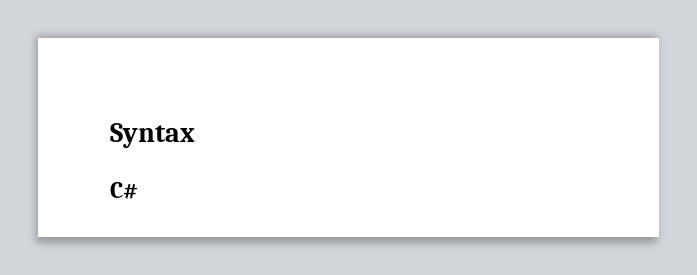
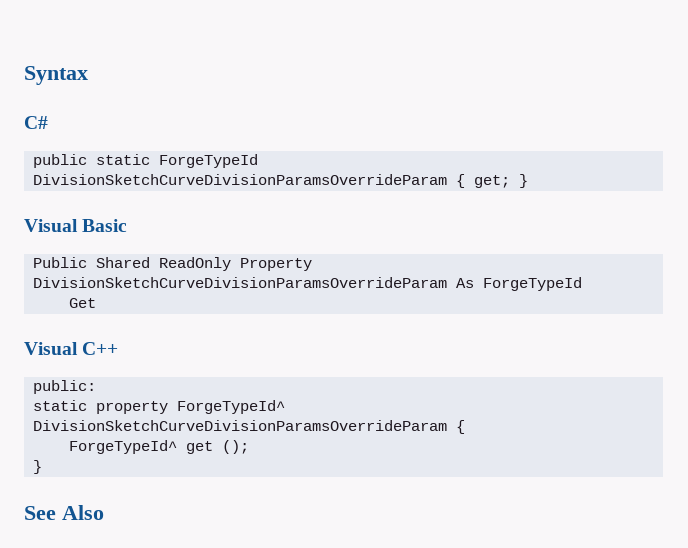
+ public static ForgeTypeId DivisionSketchCurveDivisionParamsOverrideParam { get; }
+ Visual Basic
+ Public Shared ReadOnly Property DivisionSketchCurveDivisionParamsOverrideParam As ForgeTypeId
+ Get
+ Visual C++
+ public:
+ static property ForgeTypeId^ DivisionSketchCurveDivisionParamsOverrideParam {
+ ForgeTypeId^ get ();
+ }
+ See Also

